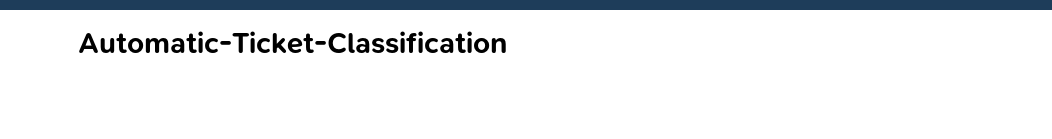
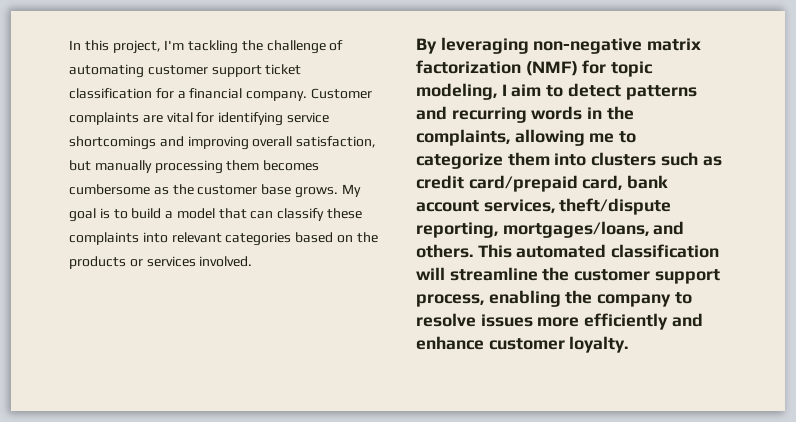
- Automatic-Ticket-Classification
+ In this project, I'm tackling the challenge of automating customer support ticket classification for a financial company. Customer complaints are vital for identifying service shortcomings and improving overall satisfaction, but manually processing them becomes cumbersome as the customer base grows. My goal is to build a model that can classify these complaints into relevant categories based on the products or services involved.
+ By leveraging non-negative matrix factorization (NMF) for topic modeling, I aim to detect patterns and recurring words in the complaints, allowing me to categorize them into clusters such as credit card/prepaid card, bank account services, theft/dispute reporting, mortgages/loans, and others. This automated classification will streamline the customer support process, enabling the company to resolve issues more efficiently and enhance customer loyalty.

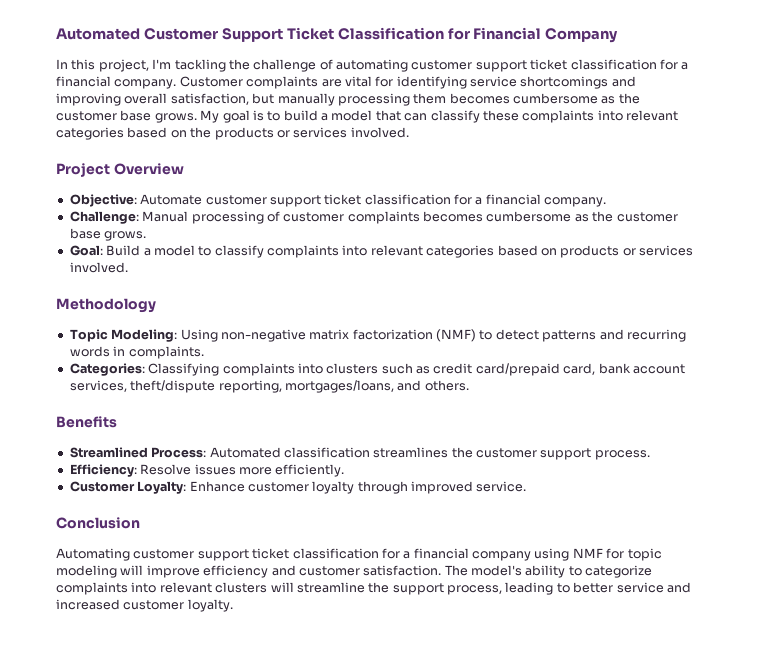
+ Automated Customer Support Ticket Classification for Financial Company
- By leveraging non-negative matrix factorization (NMF) for topic modeling, I aim to detect patterns and recurring words in the complaints, allowing me to categorize them into clusters such as credit card/prepaid card, bank account services, theft/dispute reporting, mortgages/loans, and others. This automated classification will streamline the customer support process, enabling the company to resolve issues more efficiently and enhance customer loyalty.
+ Project Overview
+ Objective: Automate customer support ticket classification for a financial company.
+ Challenge: Manual processing of customer complaints becomes cumbersome as the customer base grows.
+ Goal: Build a model to classify complaints into relevant categories based on products or services involved.
+ Methodology
+ Topic Modeling: Using non-negative matrix factorization (NMF) to detect patterns and recurring words in complaints.
+ Categories: Classifying complaints into clusters such as credit card/prepaid card, bank account services, theft/dispute reporting, mortgages/loans, and others.
+ Benefits
+ Streamlined Process: Automated classification streamlines the customer support process.
+ Efficiency: Resolve issues more efficiently.
+ Customer Loyalty: Enhance customer loyalty through improved service.
+ Conclusion
+ Automating customer support ticket classification for a financial company using NMF for topic modeling will improve efficiency and customer satisfaction. The model's ability to categorize complaints into relevant clusters will streamline the support process, leading to better service and increased customer loyalty.

